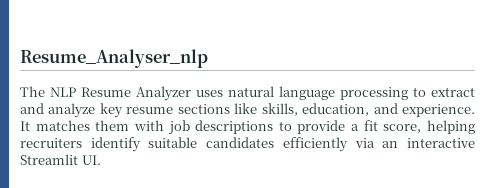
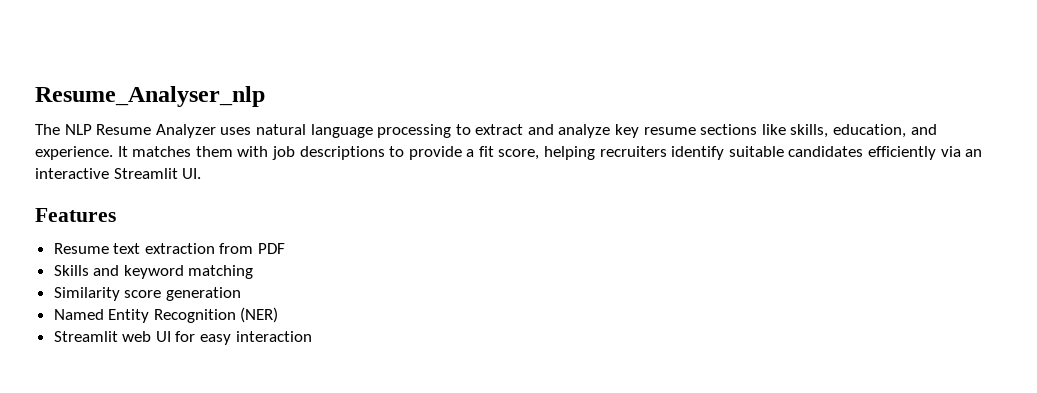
+ Features
+ Resume text extraction from PDF
+ Skills and keyword matching
+ Similarity score generation
+ Named Entity Recognition (NER)
+ Streamlit web UI for easy interaction

